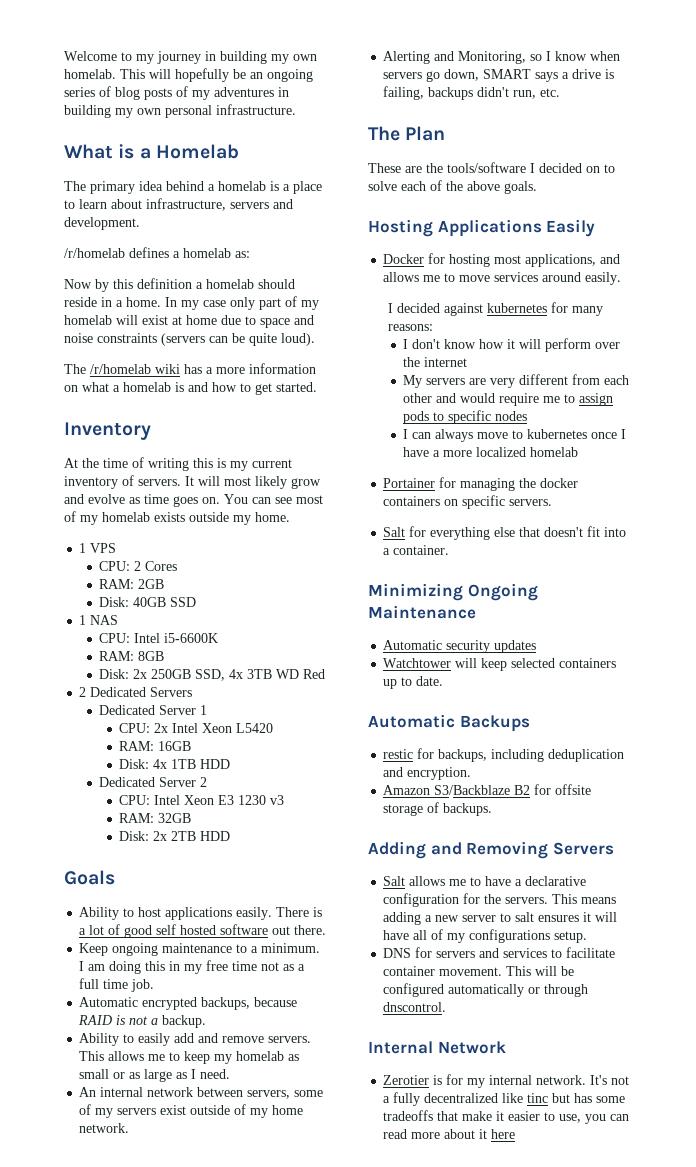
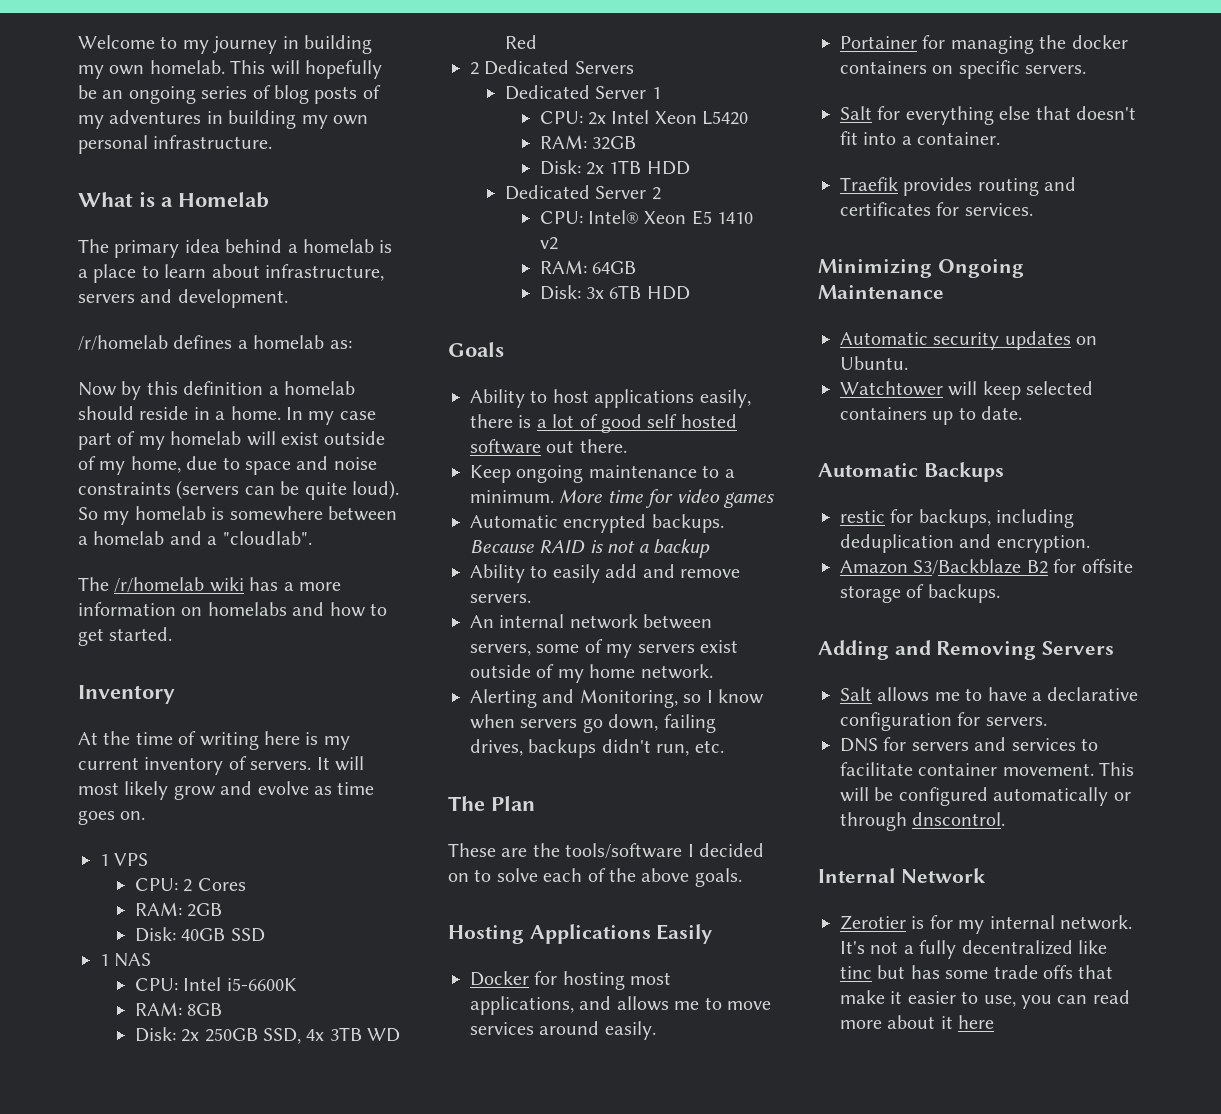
- In my case only part of my homelab will exist at home due to space and noise constraints (servers can be quite loud).
+ In my case part of my homelab will exist outside of my home, due to space and noise constraints (servers can be quite loud). So my homelab is somewhere between a homelab and a "cloudlab".
- The /r/homelab wiki has a more information on what a homelab is and how to get started.
+ The /r/homelab wiki has a more information on homelabs and how to get started.
- At the time of writing this is my current inventory of servers.
+ At the time of writing here is my current inventory of servers.
- You can see most of my homelab exists outside my home.
- RAM: 16GB
- Disk: 4x 1TB HDD
+ RAM: 32GB
+ Disk: 2x 1TB HDD
- CPU: Intel Xeon E3 1230 v3
- RAM: 32GB
- Disk: 2x 2TB HDD
+ CPU: Intel® Xeon E5 1410 v2
+ RAM: 64GB
+ Disk: 3x 6TB HDD
- Ability to host applications easily. There is a lot of good self hosted software out there.
+ Ability to host applications easily, there is a lot of good self hosted software out there.
- I am doing this in my free time not as a full time job.
+ More time for video games
- Automatic encrypted backups, because RAID is not a backup.
+ Automatic encrypted backups. Because RAID is not a backup
- This allows me to keep my homelab as small or as large as I need.
- Alerting and Monitoring, so I know when servers go down, SMART says a drive is failing, backups didn't run, etc.
+ Alerting and Monitoring, so I know when servers go down, failing drives, backups didn't run, etc.
- I decided against kubernetes for many reasons:
- I don't know how it will perform over the internet
- My servers are very different from each other and would require me to assign pods to specific nodes
- I can always move to kubernetes once I have a more localized homelab
+ Traefik provides routing and certificates for services.
- Automatic security updates
+ Automatic security updates on Ubuntu.
- Salt allows me to have a declarative configuration for the servers. This means adding a new server to salt ensures it will have all of my configurations setup.
+ Salt allows me to have a declarative configuration for servers.
- It's not a fully decentralized like tinc but has some tradeoffs that make it easier to use, you can read more about it here
+ It's not a fully decentralized like tinc but has some trade offs that make it easier to use, you can read more about it here

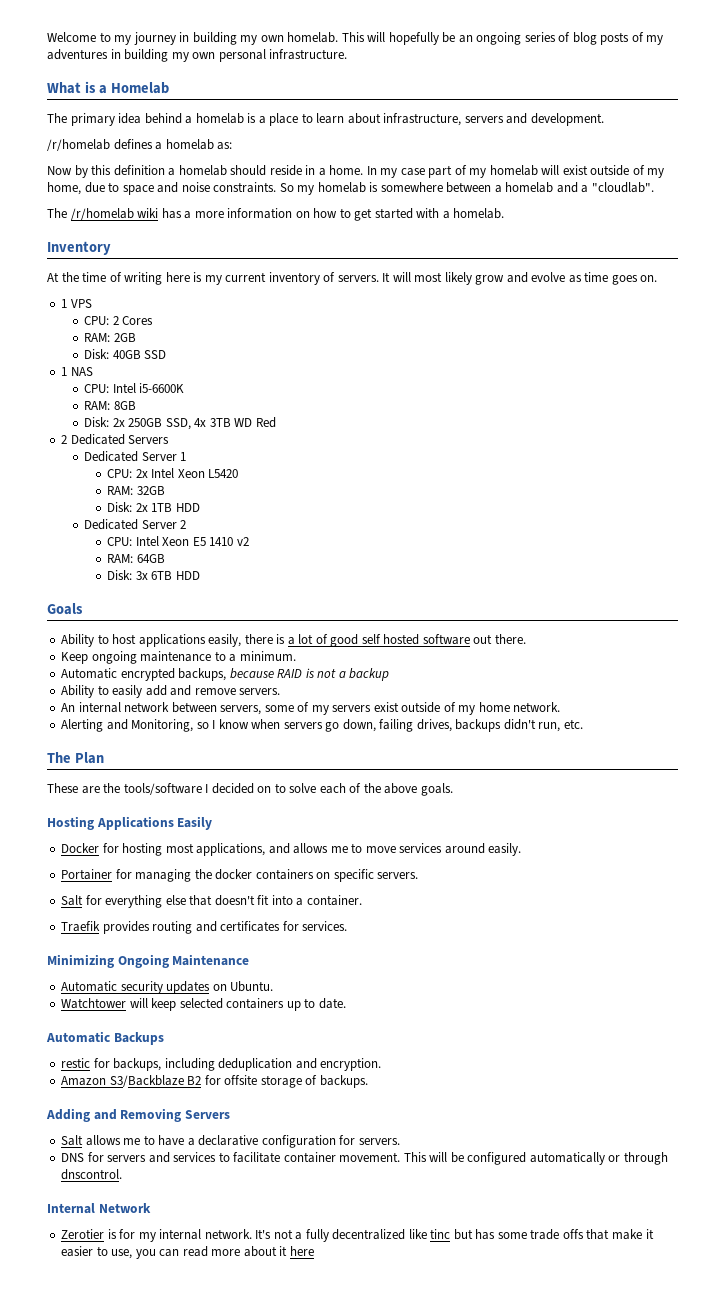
- In my case part of my homelab will exist outside of my home, due to space and noise constraints (servers can be quite loud).
+ In my case part of my homelab will exist outside of my home, due to space and noise constraints.
- The /r/homelab wiki has a more information on homelabs and how to get started.
+ The /r/homelab wiki has a more information on how to get started with a homelab.
- CPU: Intel® Xeon E5 1410 v2
+ CPU: Intel Xeon E5 1410 v2
- More time for video games
- Automatic encrypted backups. Because RAID is not a backup
+ Automatic encrypted backups, because RAID is not a backup

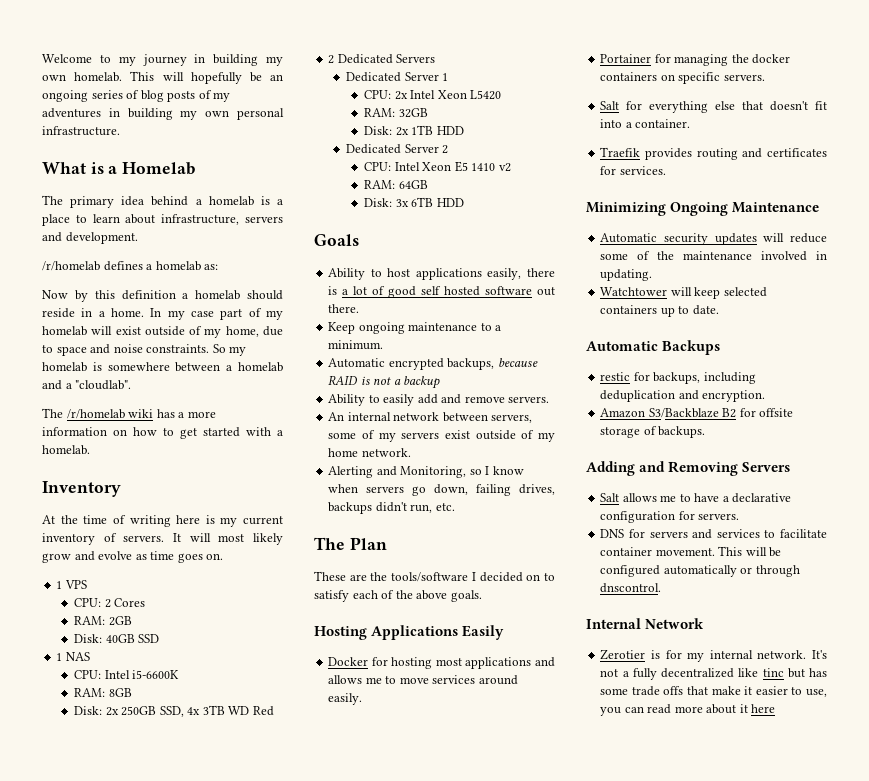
- These are the tools/software I decided on to solve each of the above goals.
+ These are the tools/software I decided on to satisfy each of the above goals.
- Docker for hosting most applications, and allows me to move services around easily.
+ Docker for hosting most applications and allows me to move services around easily.
- Automatic security updates on Ubuntu.
+ Automatic security updates will reduce some of the maintenance involved in updating.

